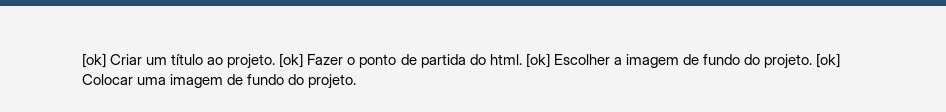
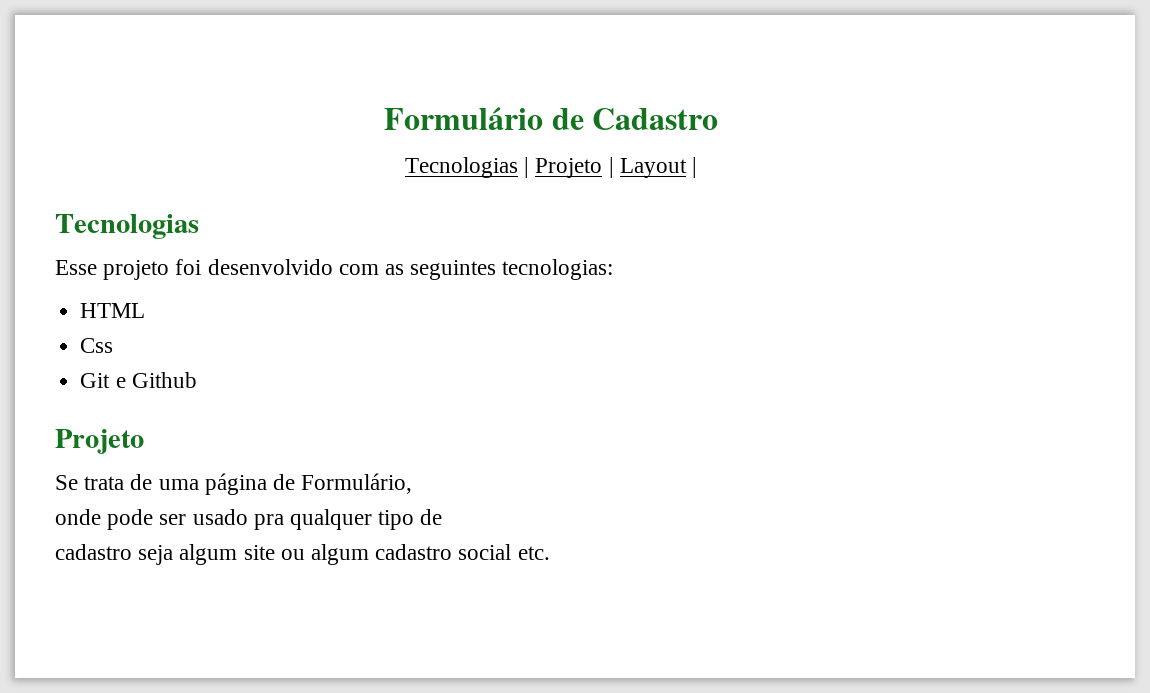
- [ok] Criar um título ao projeto. [ok] Fazer o ponto de partida do html. [ok] Escolher a imagem de fundo do projeto. [ok] Colocar uma imagem de fundo do projeto.
+ Formulário de Cadastro
+ Tecnologias | Projeto | Layout |
+ Tecnologias
+ Esse projeto foi desenvolvido com as seguintes tecnologias:
+ HTML
+ Css
+ Git e Github
+ Projeto
+ Se trata de uma página de Formulário,
+ onde pode ser usado pra qualquer tipo de
+ cadastro seja algum site ou algum cadastro social etc.

